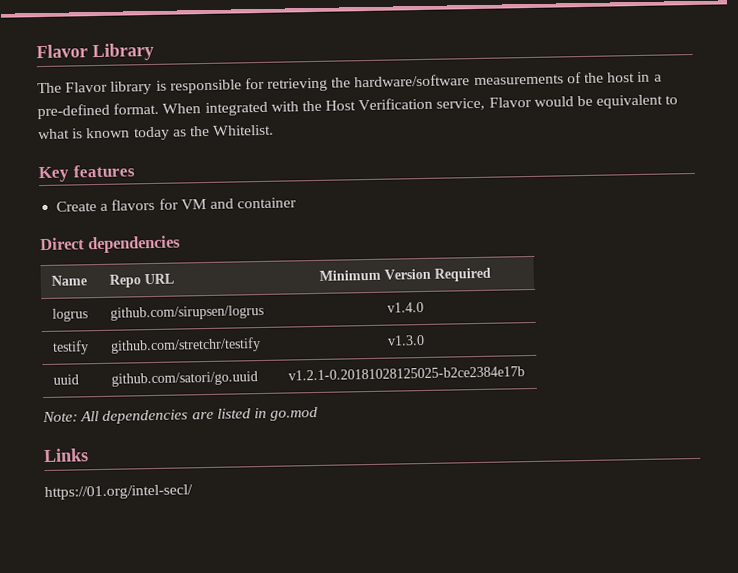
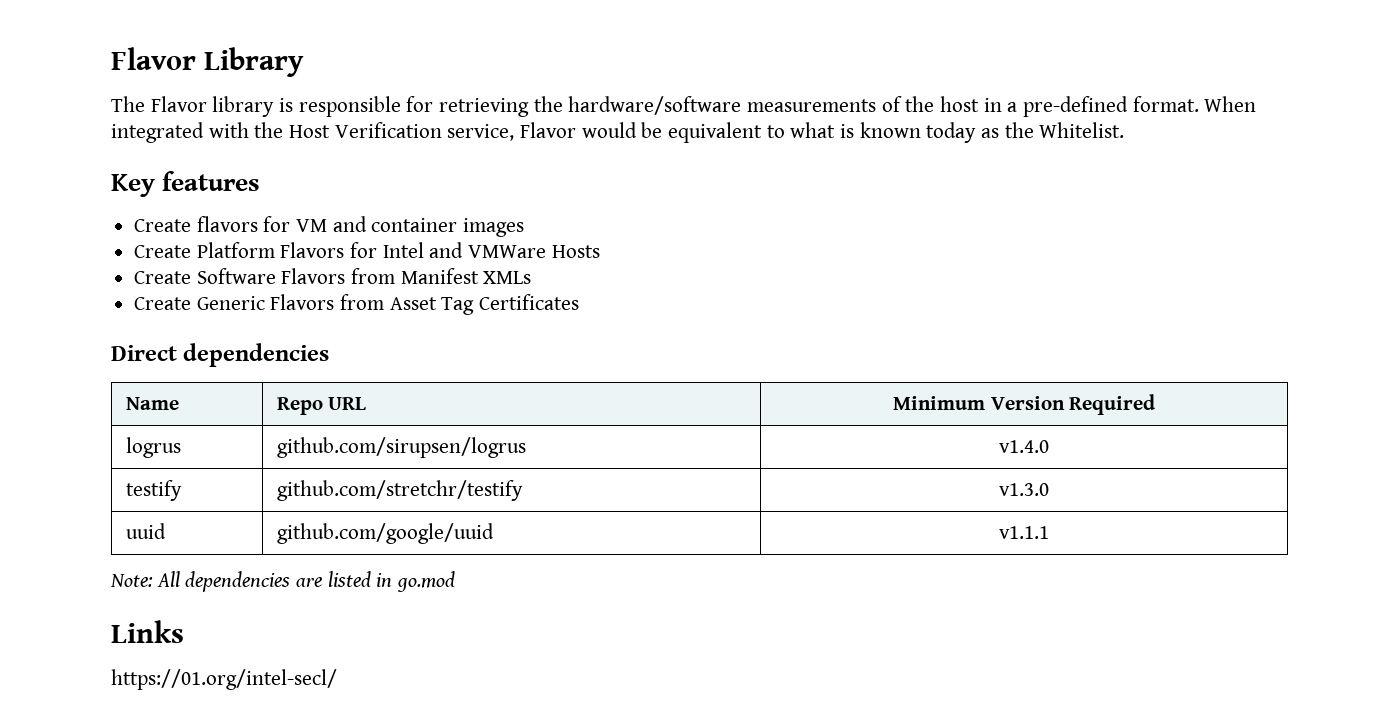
- Create a flavors for VM and container
+ Create flavors for VM and container images
+ Create Platform Flavors for Intel and VMWare Hosts
+ Create Software Flavors from Manifest XMLs
+ Create Generic Flavors from Asset Tag Certificates
- uuid | github.com/satori/go.uuid | v1.2.1-0.20181028125025-b2ce2384e17b
+ uuid | github.com/google/uuid | v1.1.1

